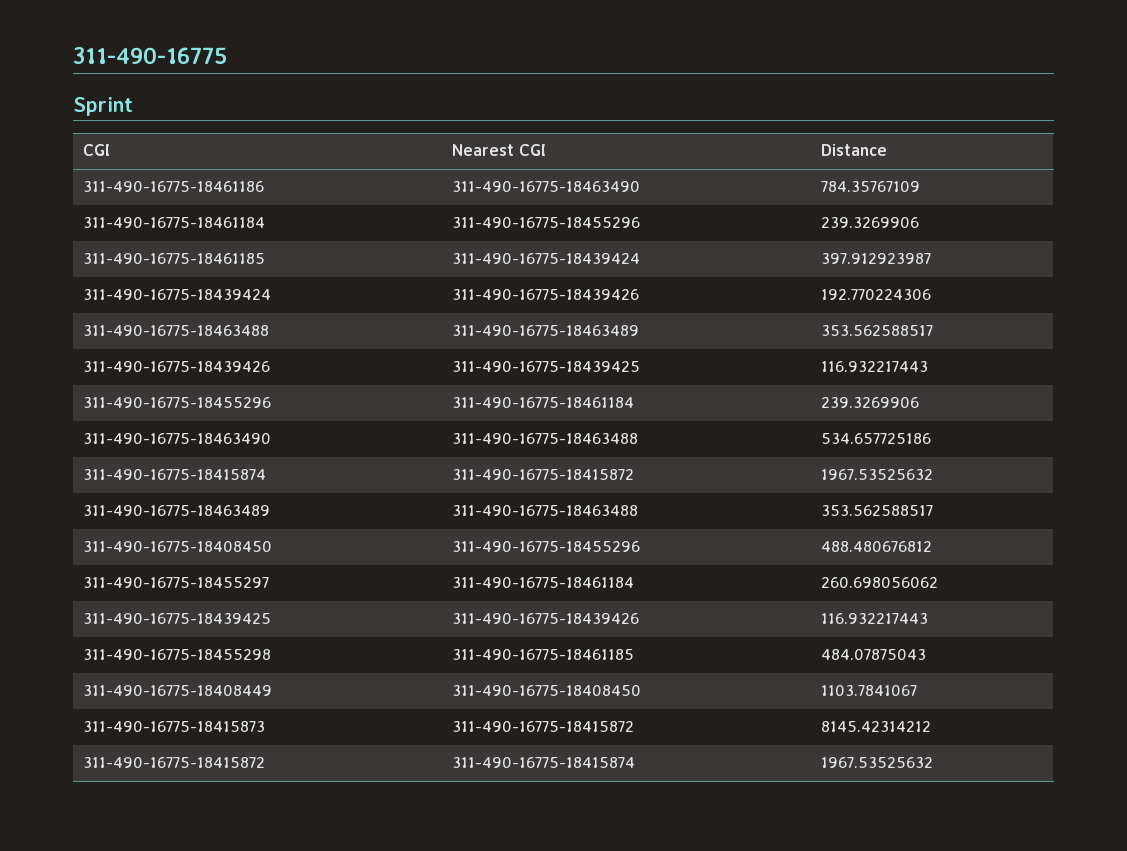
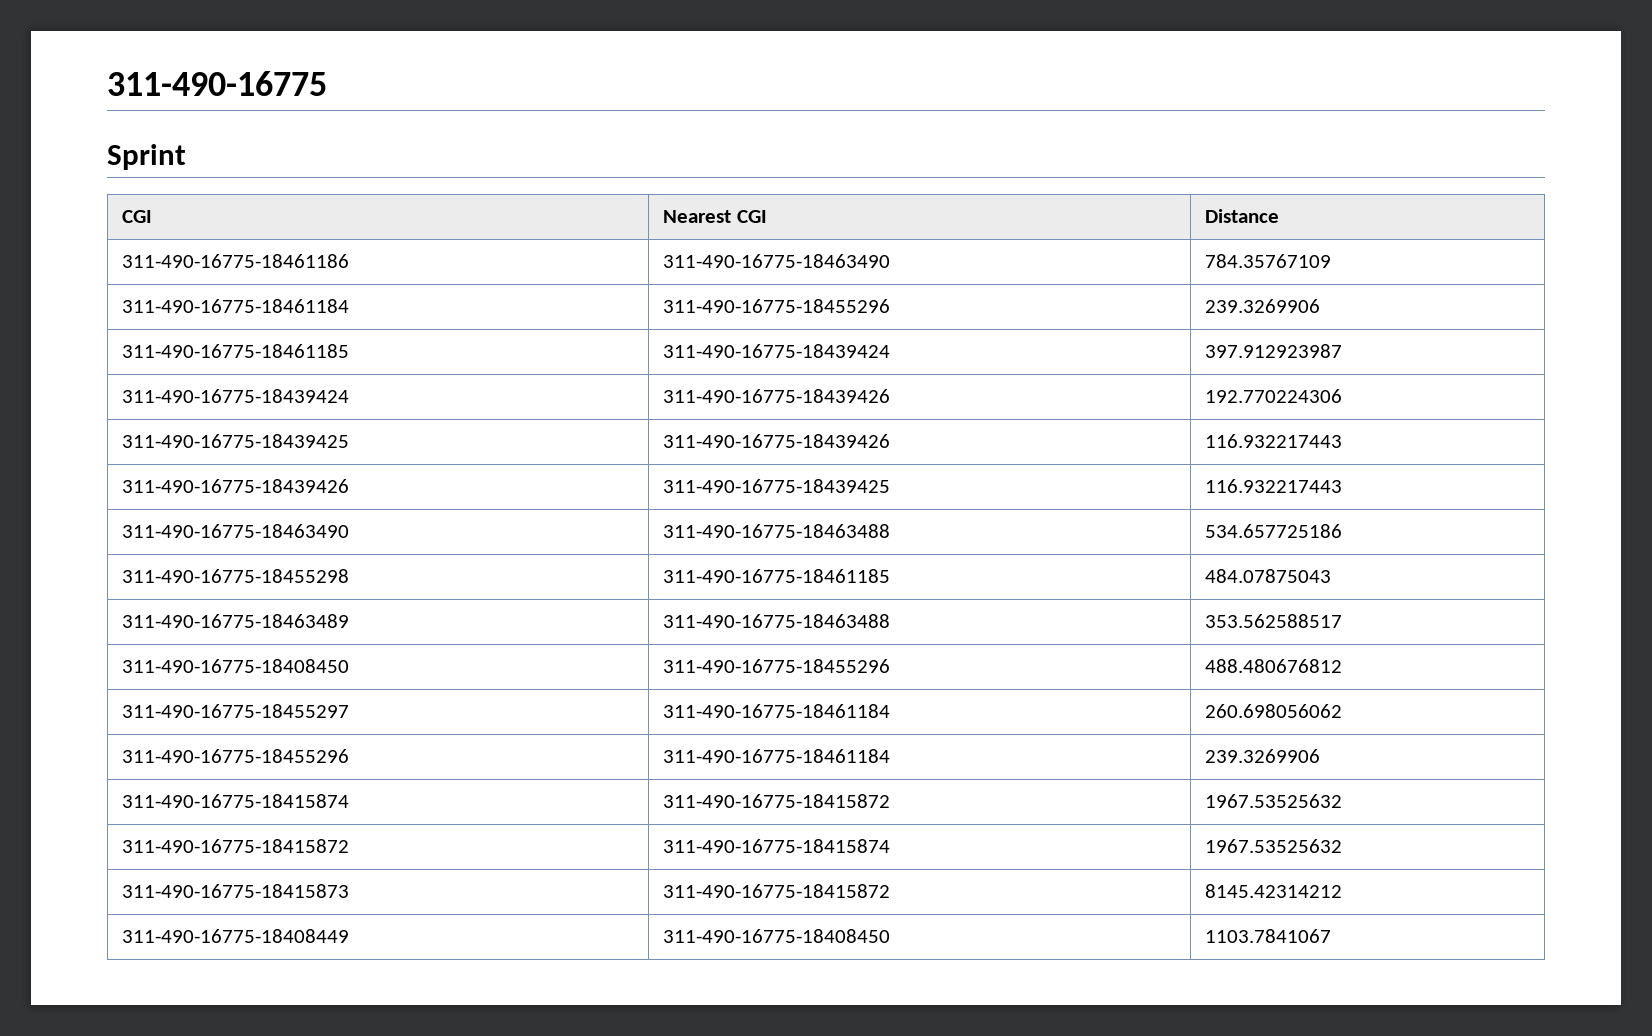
- 311-490-16775-18463488 | 311-490-16775-18463489 | 353.562588517
+ 311-490-16775-18439425 | 311-490-16775-18439426 | 116.932217443
- 311-490-16775-18455296 | 311-490-16775-18461184 | 239.3269906
- 311-490-16775-18415874 | 311-490-16775-18415872 | 1967.53525632
+ 311-490-16775-18455298 | 311-490-16775-18461185 | 484.07875043
- 311-490-16775-18439425 | 311-490-16775-18439426 | 116.932217443
- 311-490-16775-18455298 | 311-490-16775-18461185 | 484.07875043
- 311-490-16775-18408449 | 311-490-16775-18408450 | 1103.7841067
+ 311-490-16775-18455296 | 311-490-16775-18461184 | 239.3269906
+ 311-490-16775-18415874 | 311-490-16775-18415872 | 1967.53525632
+ 311-490-16775-18415872 | 311-490-16775-18415874 | 1967.53525632
- 311-490-16775-18415872 | 311-490-16775-18415874 | 1967.53525632
+ 311-490-16775-18408449 | 311-490-16775-18408450 | 1103.7841067

